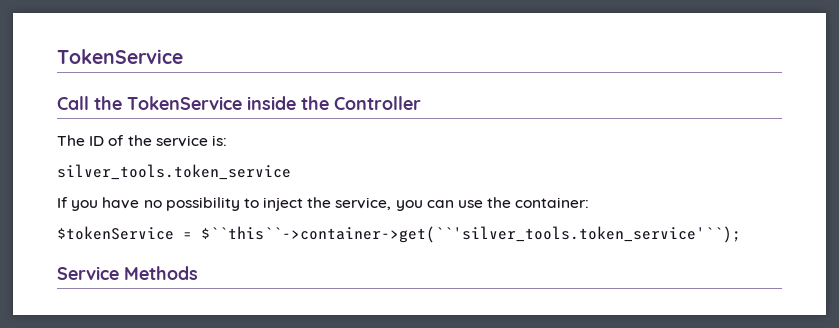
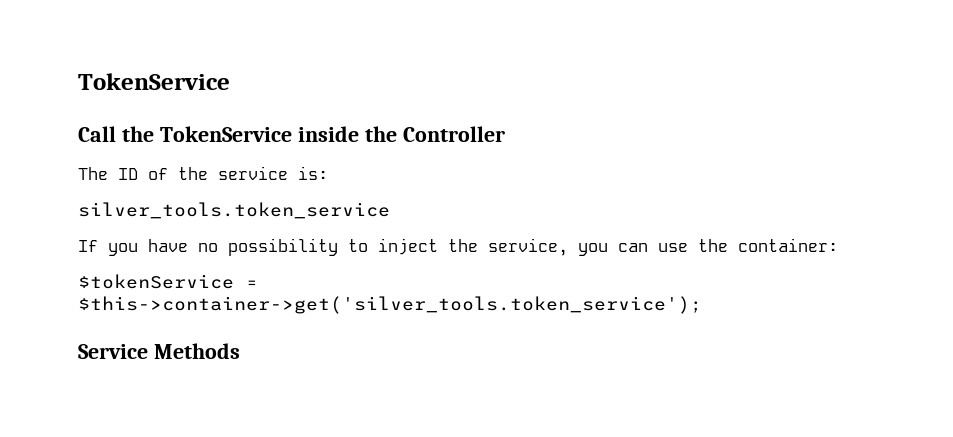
- $tokenService = $``this``->container->get(``'silver_tools.token_service'``);
+ $tokenService = $this->container->get('silver_tools.token_service');

